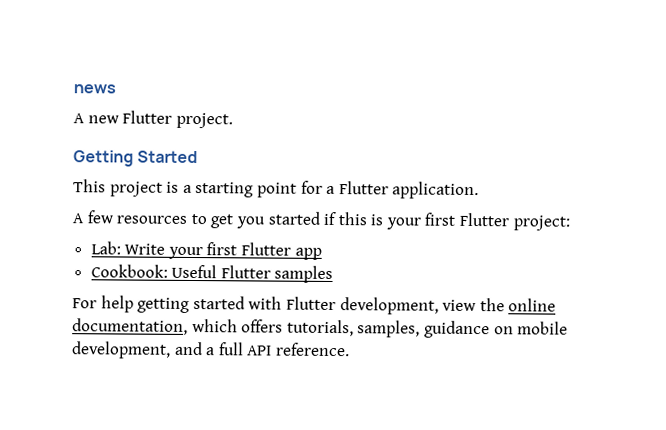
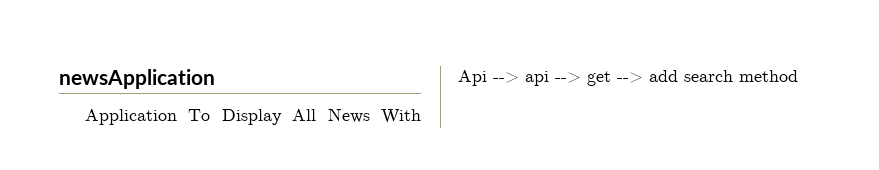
- news
- A new Flutter project.
- Getting Started
- This project is a starting point for a Flutter application.
- A few resources to get you started if this is your first Flutter project:
- Lab: Write your first Flutter app
- Cookbook: Useful Flutter samples
- For help getting started with Flutter development, view the online documentation, which offers tutorials, samples, guidance on mobile development, and a full API reference.
+ newsApplication
+ Application To Display All News With Api --> api --> get --> add search method

